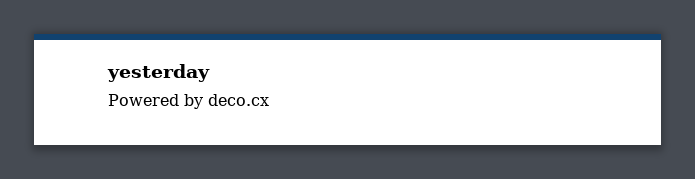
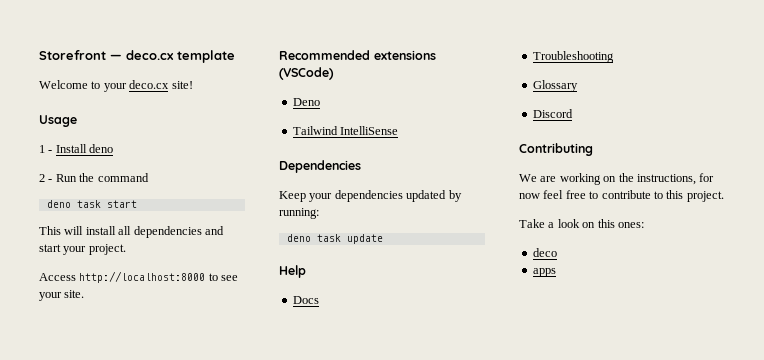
- yesterday
- Powered by deco.cx
+ Storefront — deco.cx template
+ Welcome to your deco.cx site!
+ Usage
+ 1 - Install deno
+ 2 - Run the command
+ deno task start
+ This will install all dependencies and start your project.
+ Access http://localhost:8000 to see your site.
+ Recommended extensions (VSCode)
+ Deno
+ Tailwind IntelliSense
+ Dependencies
+ Keep your dependencies updated by running:
+ deno task update
+ Help
+ Docs
+ Troubleshooting
+ Glossary
+ Discord
+ Contributing
+ We are working on the instructions, for now feel free to contribute to this project.
+ Take a look on this ones:
+ deco
+ apps

